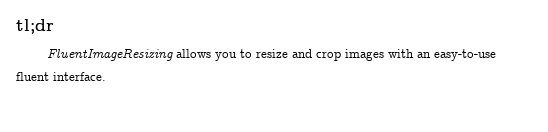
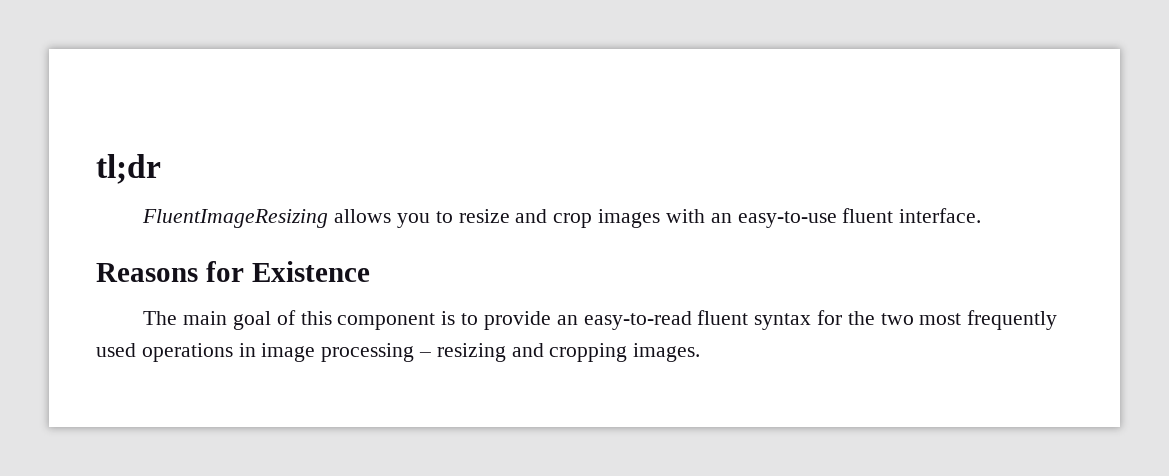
+ Reasons for Existence
+ The main goal of this component is to provide an easy-to-read fluent syntax for the two most frequently used operations in image processing – resizing and cropping images.

